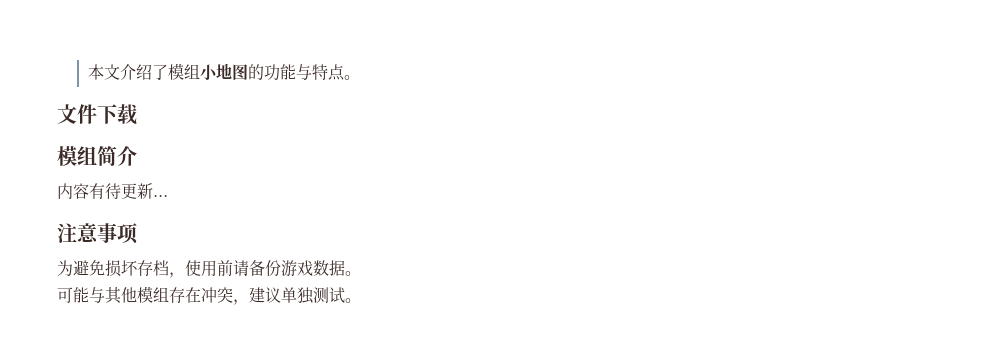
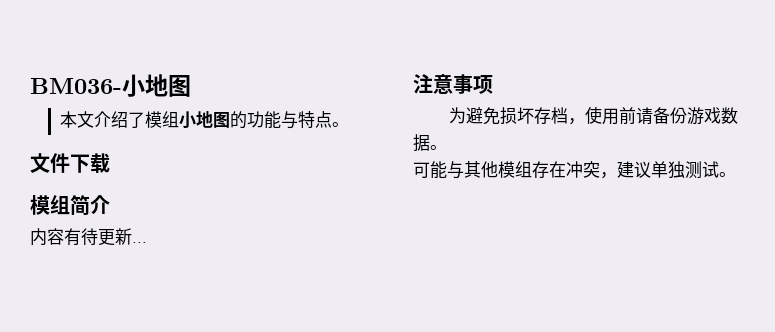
+ BM036-小地图

